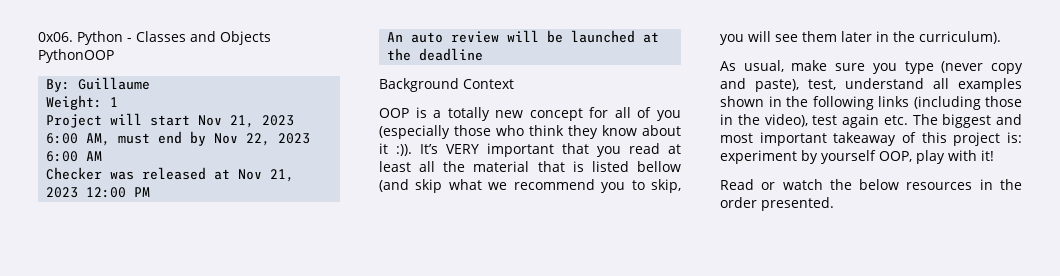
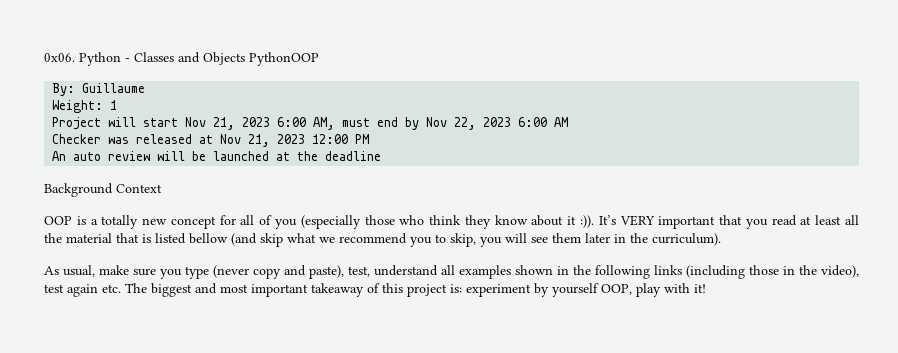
- Read or watch the below resources in the order presented.

